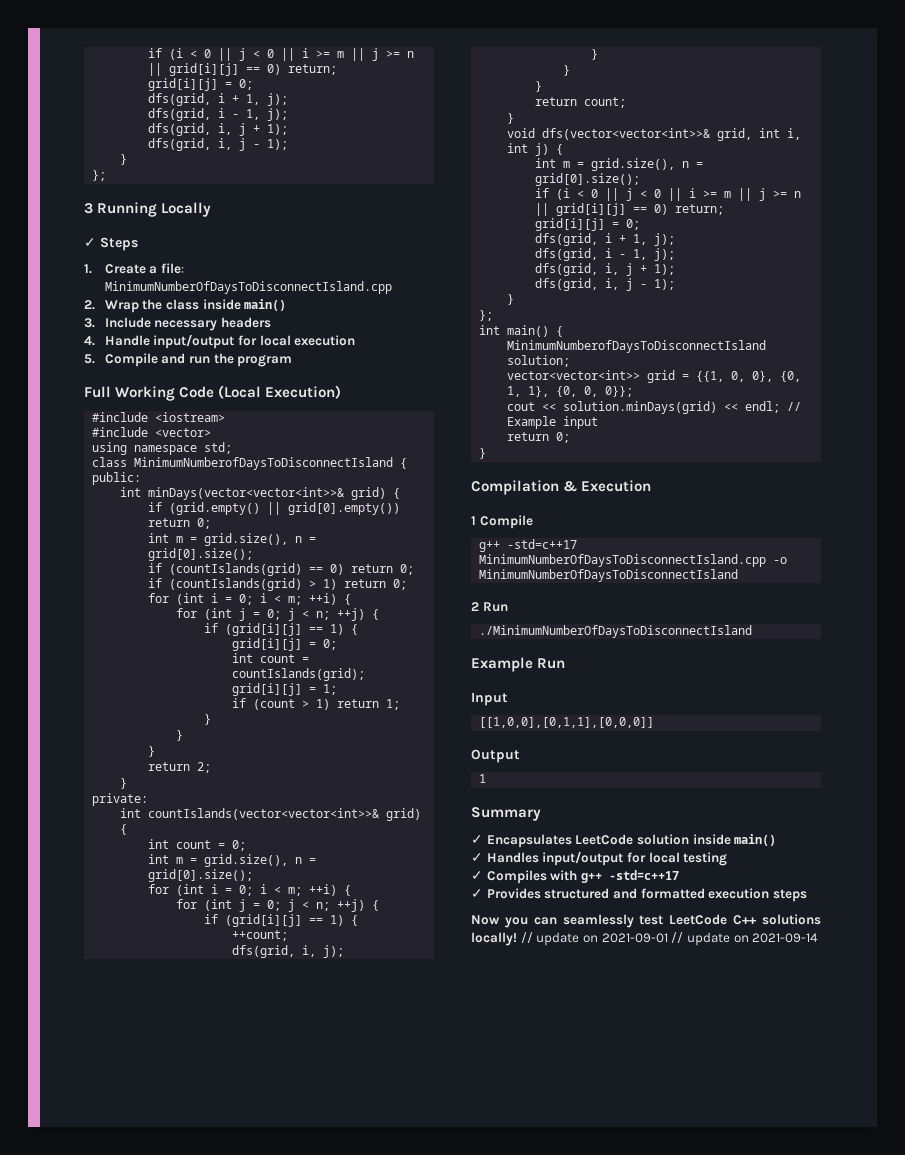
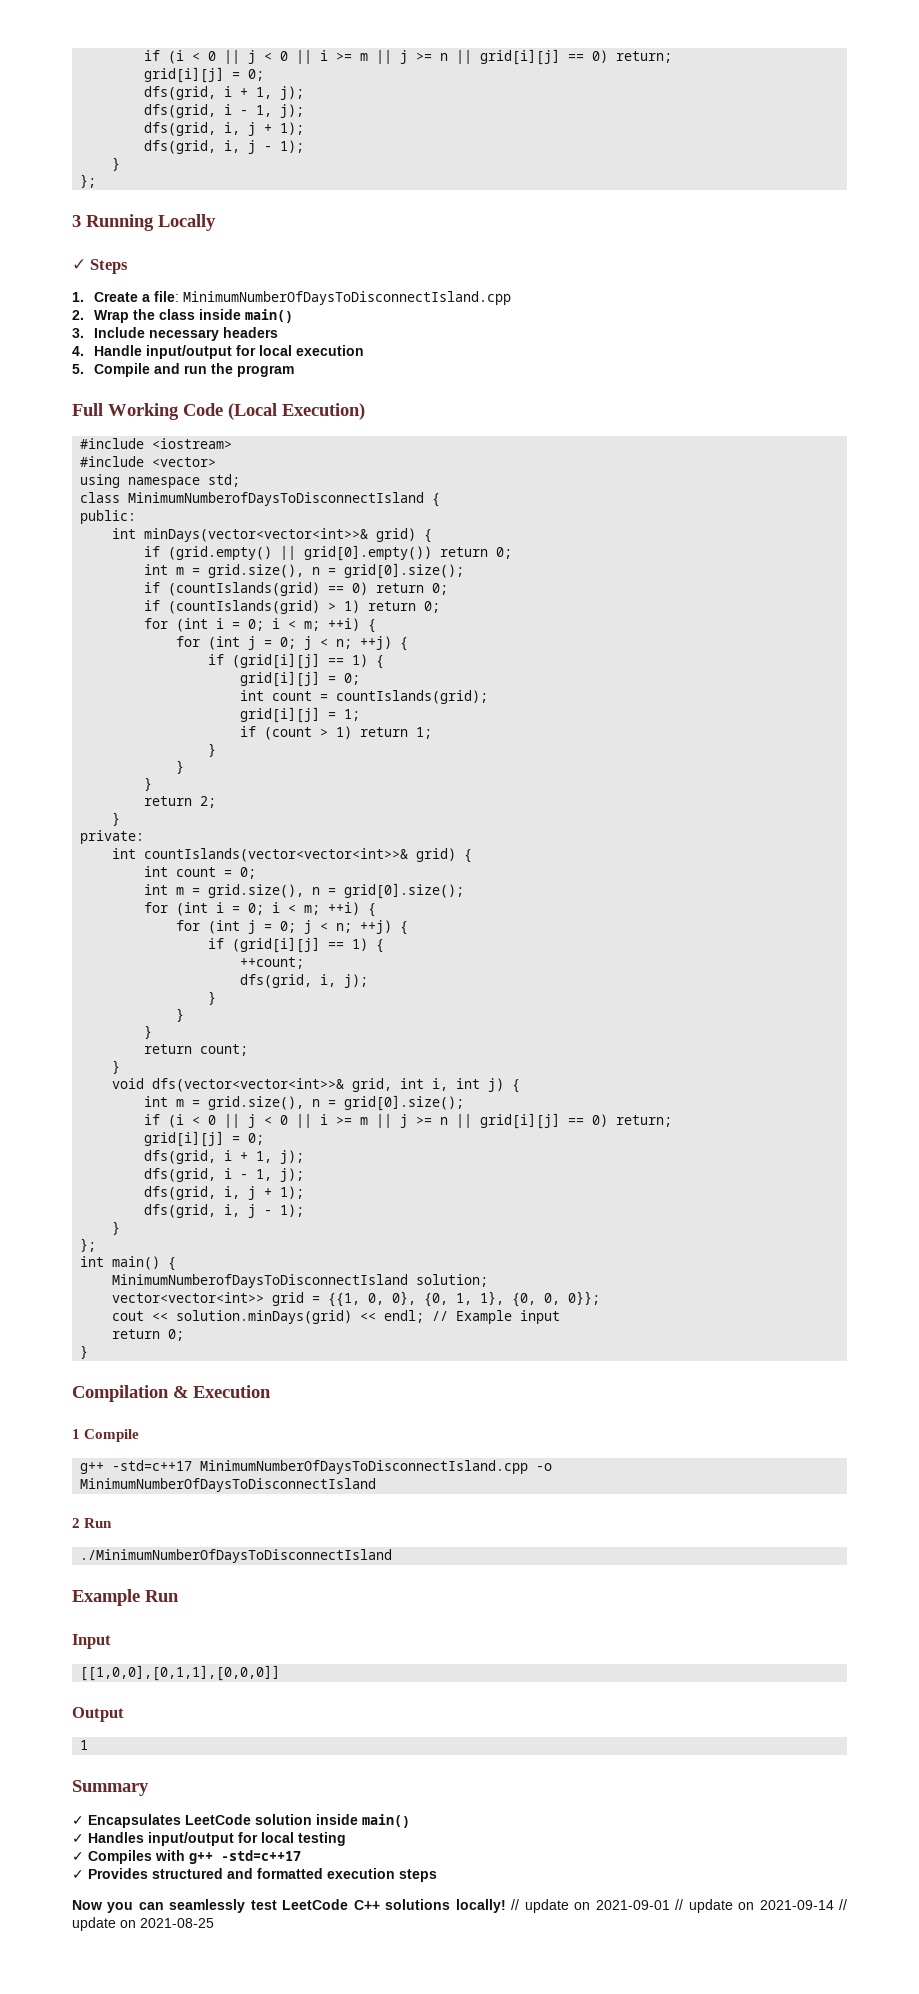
- // update on 2021-09-01 // update on 2021-09-14
+ // update on 2021-09-01 // update on 2021-09-14 // update on 2021-08-25

